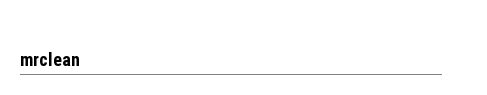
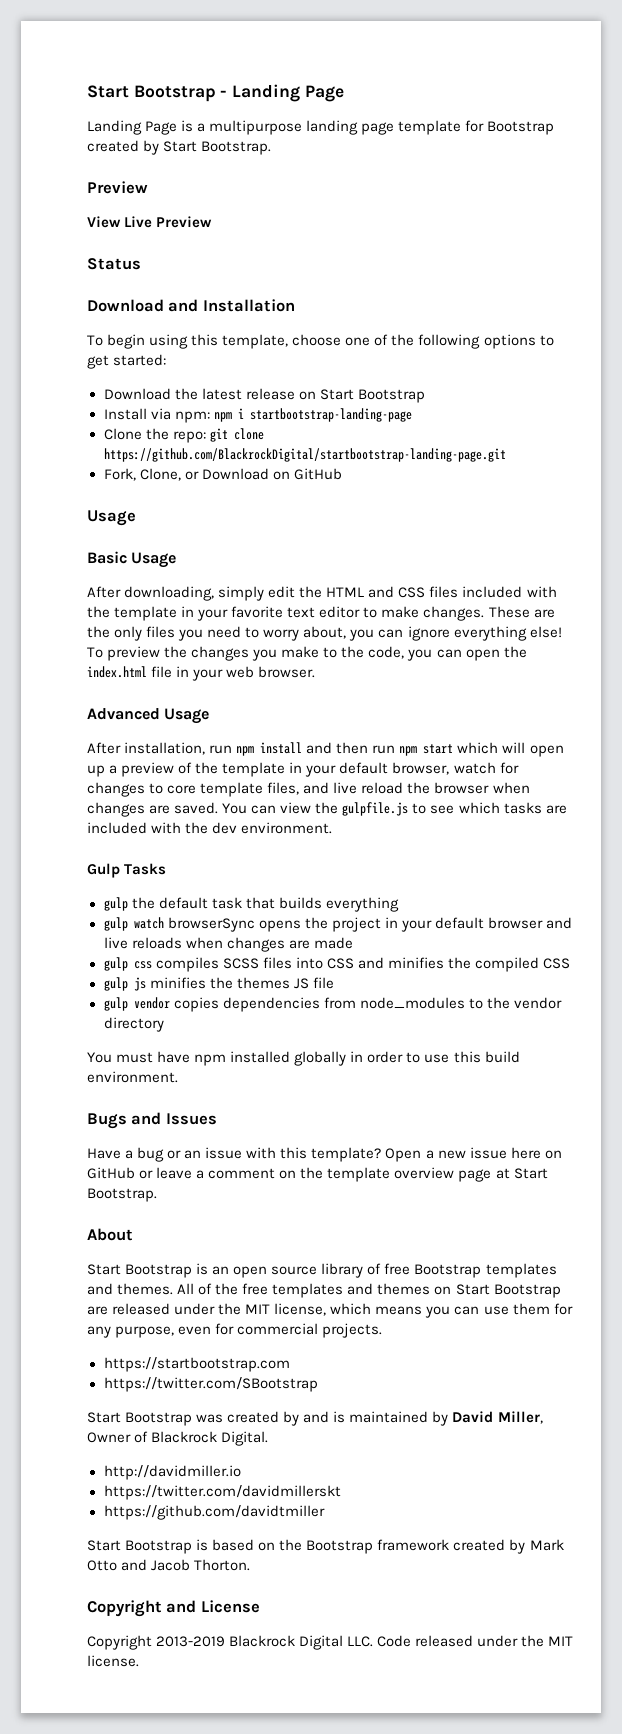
- mrclean
+ Start Bootstrap - Landing Page
+ Landing Page is a multipurpose landing page template for Bootstrap created by Start Bootstrap.
+ Preview
+ View Live Preview
+ Status
+ Download and Installation
+ To begin using this template, choose one of the following options to get started:
+ Download the latest release on Start Bootstrap
+ Install via npm: npm i startbootstrap-landing-page
+ Clone the repo: git clone https://github.com/BlackrockDigital/startbootstrap-landing-page.git
+ Fork, Clone, or Download on GitHub
+ Usage
+ Basic Usage
+ After downloading, simply edit the HTML and CSS files included with the template in your favorite text editor to make changes. These are the only files you need to worry about, you can ignore everything else! To preview the changes you make to the code, you can open the index.html file in your web browser.
+ Advanced Usage
+ After installation, run npm install and then run npm start which will open up a preview of the template in your default browser, watch for changes to core template files, and live reload the browser when changes are saved. You can view the gulpfile.js to see which tasks are included with the dev environment.
+ Gulp Tasks
+ gulp the default task that builds everything
+ gulp watch browserSync opens the project in your default browser and live reloads when changes are made
+ gulp css compiles SCSS files into CSS and minifies the compiled CSS
+ gulp js minifies the themes JS file
+ gulp vendor copies dependencies from node_modules to the vendor directory
+ You must have npm installed globally in order to use this build environment.
+ Bugs and Issues
+ Have a bug or an issue with this template? Open a new issue here on GitHub or leave a comment on the template overview page at Start Bootstrap.
+ About
+ Start Bootstrap is an open source library of free Bootstrap templates and themes. All of the free templates and themes on Start Bootstrap are released under the MIT license, which means you can use them for any purpose, even for commercial projects.
+ https://startbootstrap.com
+ https://twitter.com/SBootstrap
+ Start Bootstrap was created by and is maintained by David Miller, Owner of Blackrock Digital.
+ http://davidmiller.io
+ https://twitter.com/davidmillerskt
+ https://github.com/davidtmiller
+ Start Bootstrap is based on the Bootstrap framework created by Mark Otto and Jacob Thorton.
+ Copyright and License
+ Copyright 2013-2019 Blackrock Digital LLC. Code released under the MIT license.

